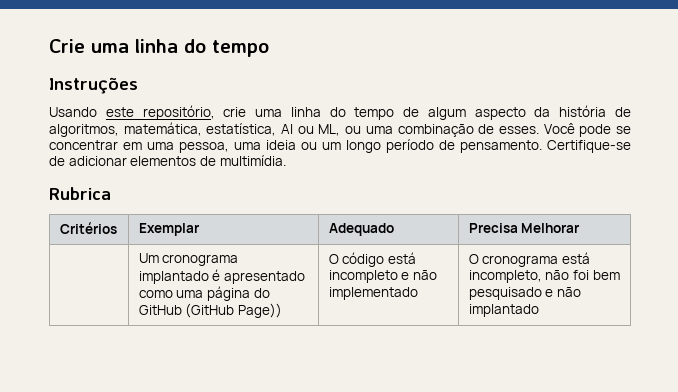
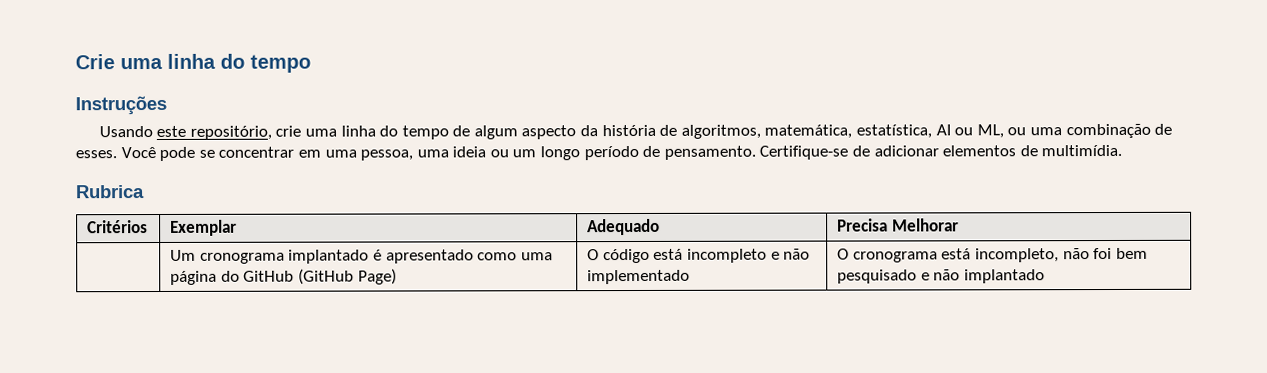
- | Um cronograma implantado é apresentado como uma página do GitHub (GitHub Page)) | O código está incompleto e não implementado | O cronograma está incompleto, não foi bem pesquisado e não implantado
+ | Um cronograma implantado é apresentado como uma página do GitHub (GitHub Page) | O código está incompleto e não implementado | O cronograma está incompleto, não foi bem pesquisado e não implantado

